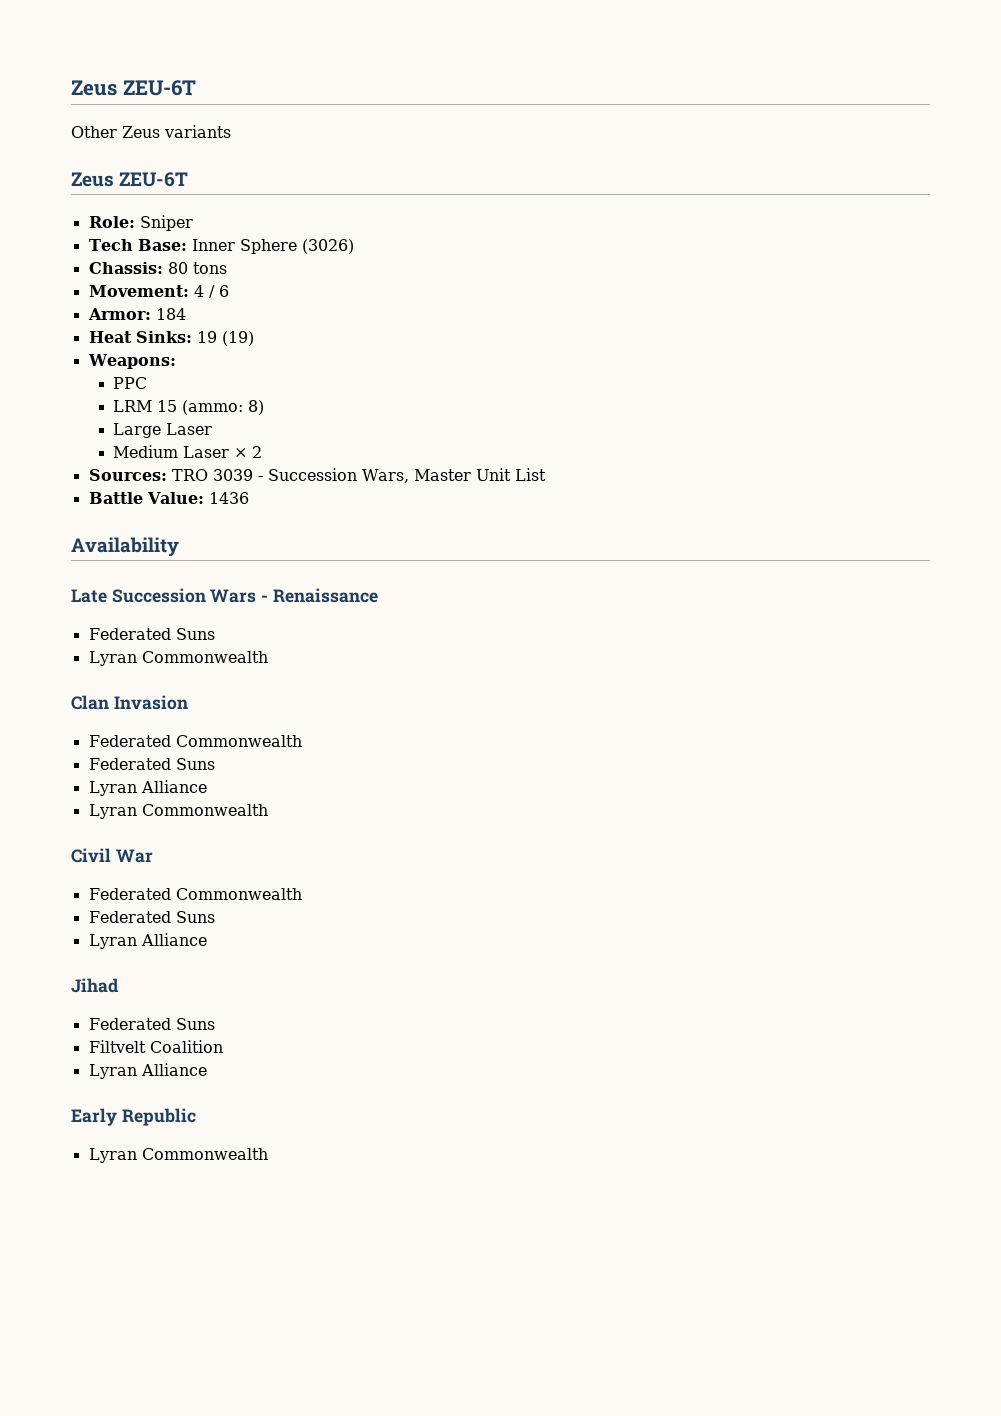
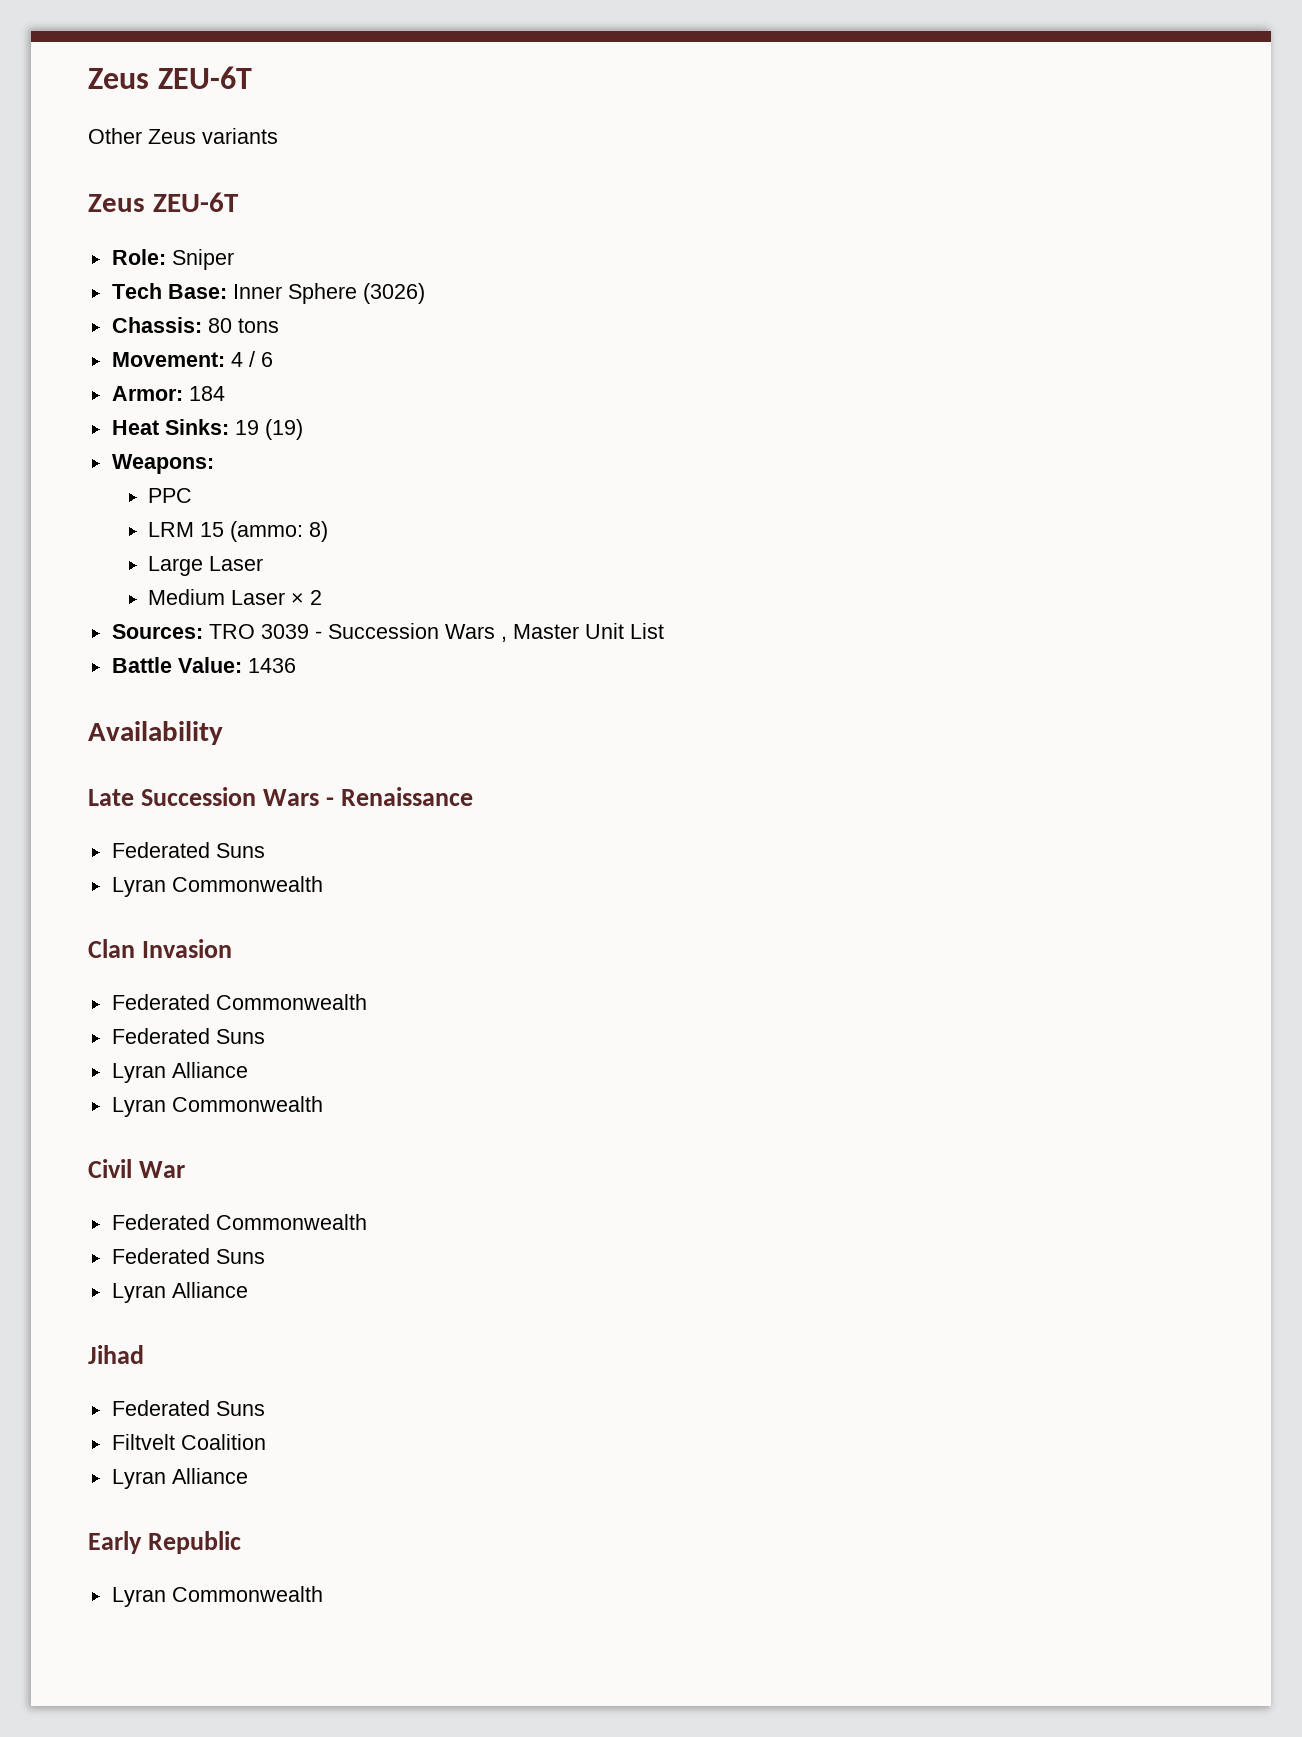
- Sources: TRO 3039 - Succession Wars, Master Unit List
+ Sources: TRO 3039 - Succession Wars , Master Unit List

